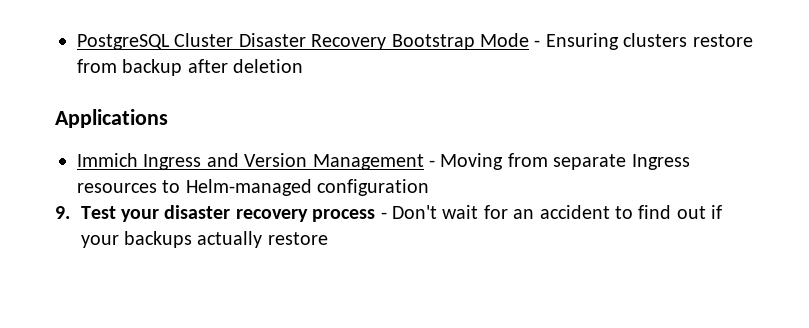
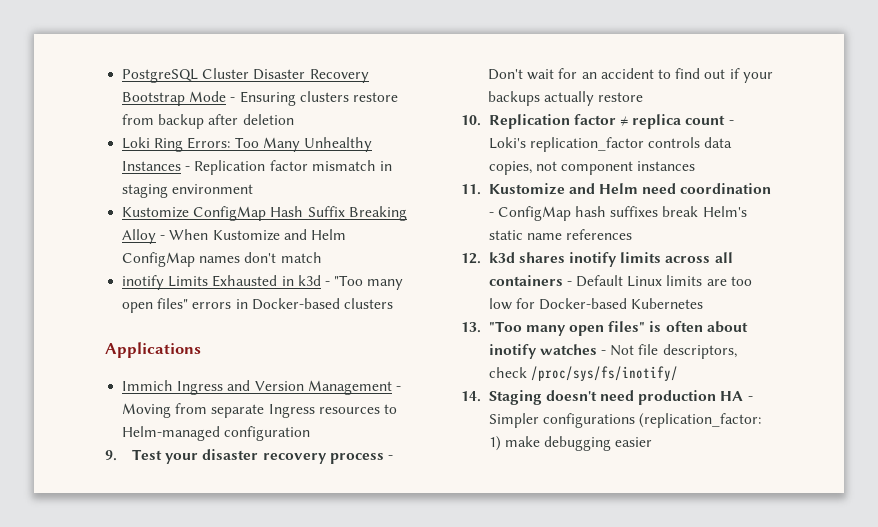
+ Loki Ring Errors: Too Many Unhealthy Instances - Replication factor mismatch in staging environment
+ Kustomize ConfigMap Hash Suffix Breaking Alloy - When Kustomize and Helm ConfigMap names don't match
+ inotify Limits Exhausted in k3d - "Too many open files" errors in Docker-based clusters
+ 10. Replication factor ≠ replica count - Loki's replication_factor controls data copies, not component instances
+ 11. Kustomize and Helm need coordination - ConfigMap hash suffixes break Helm's static name references
+ 12. k3d shares inotify limits across all containers - Default Linux limits are too low for Docker-based Kubernetes
+ 13. "Too many open files" is often about inotify watches - Not file descriptors, check /proc/sys/fs/inotify/
+ 14. Staging doesn't need production HA - Simpler configurations (replication_factor: 1) make debugging easier

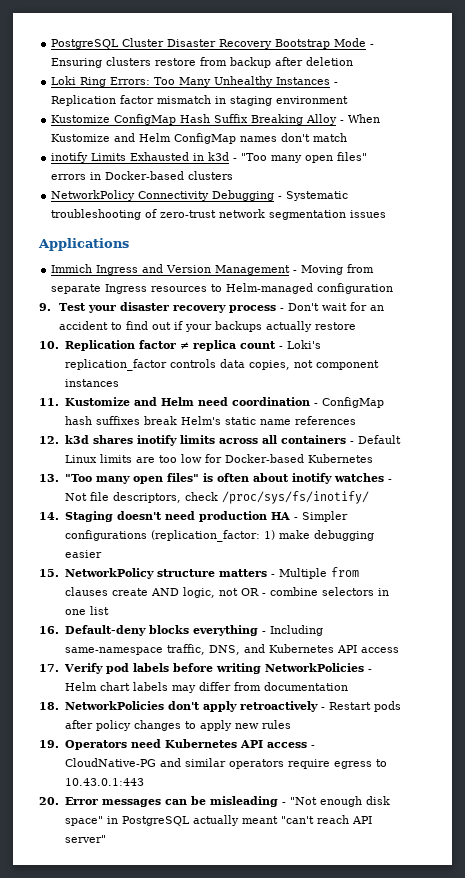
+ NetworkPolicy Connectivity Debugging - Systematic troubleshooting of zero-trust network segmentation issues
+ 15. NetworkPolicy structure matters - Multiple from clauses create AND logic, not OR - combine selectors in one list
+ 16. Default-deny blocks everything - Including same-namespace traffic, DNS, and Kubernetes API access
+ 17. Verify pod labels before writing NetworkPolicies - Helm chart labels may differ from documentation
+ 18. NetworkPolicies don't apply retroactively - Restart pods after policy changes to apply new rules
+ 19. Operators need Kubernetes API access - CloudNative-PG and similar operators require egress to 10.43.0.1:443
+ 20. Error messages can be misleading - "Not enough disk space" in PostgreSQL actually meant "can't reach API server"

